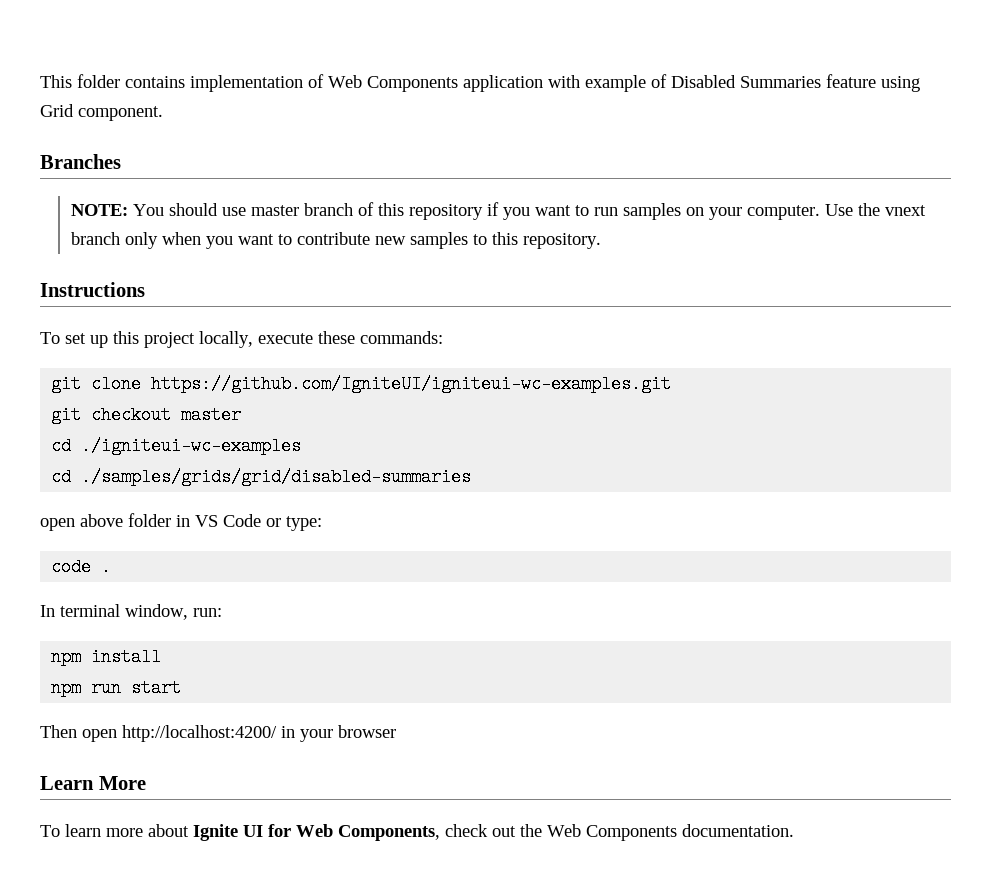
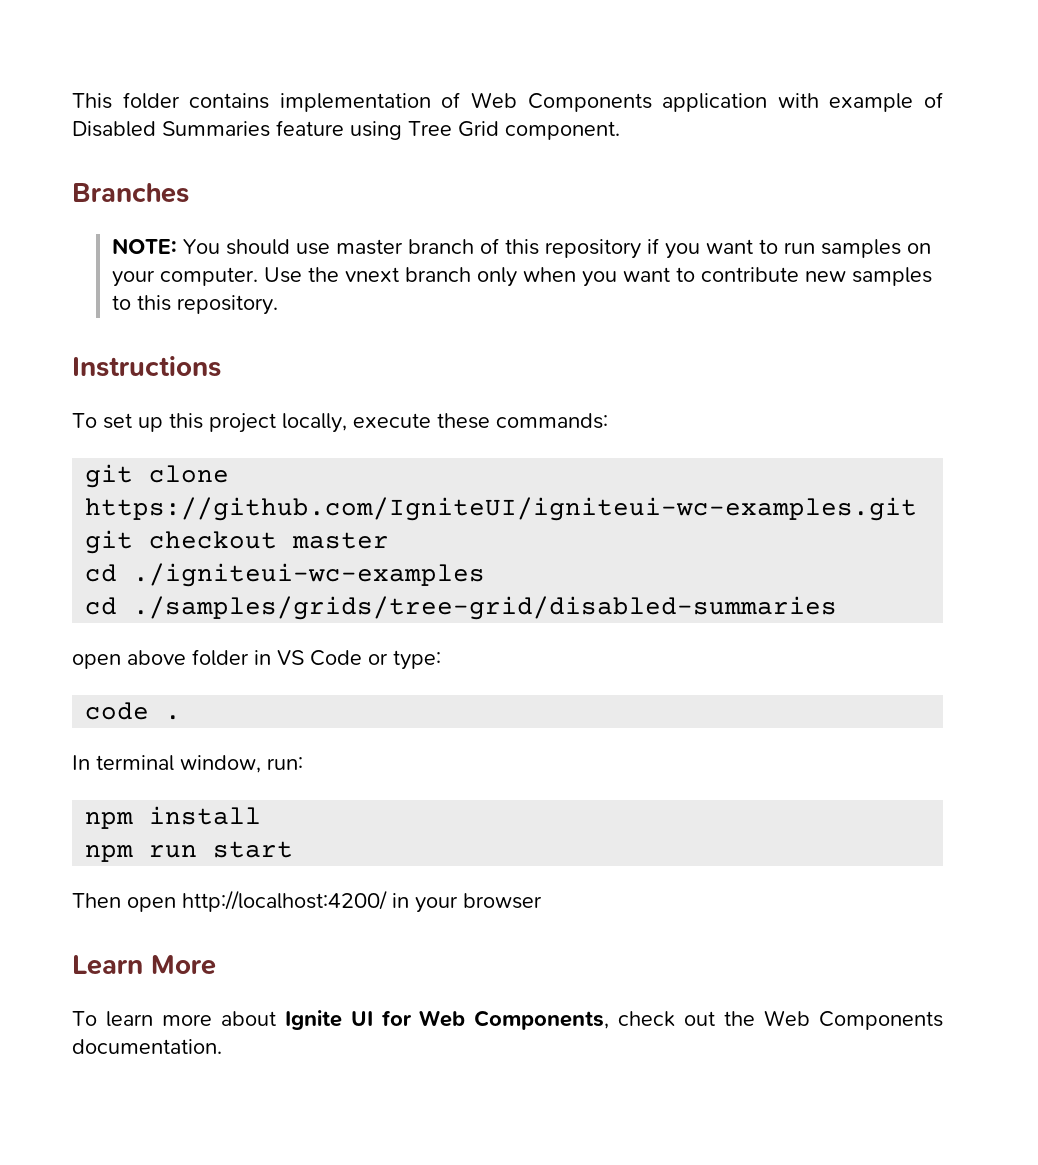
- This folder contains implementation of Web Components application with example of Disabled Summaries feature using Grid component.
+ This folder contains implementation of Web Components application with example of Disabled Summaries feature using Tree Grid component.
- cd ./samples/grids/grid/disabled-summaries
+ cd ./samples/grids/tree-grid/disabled-summaries

